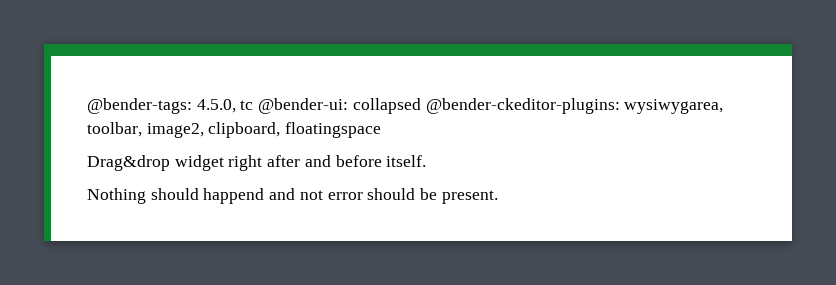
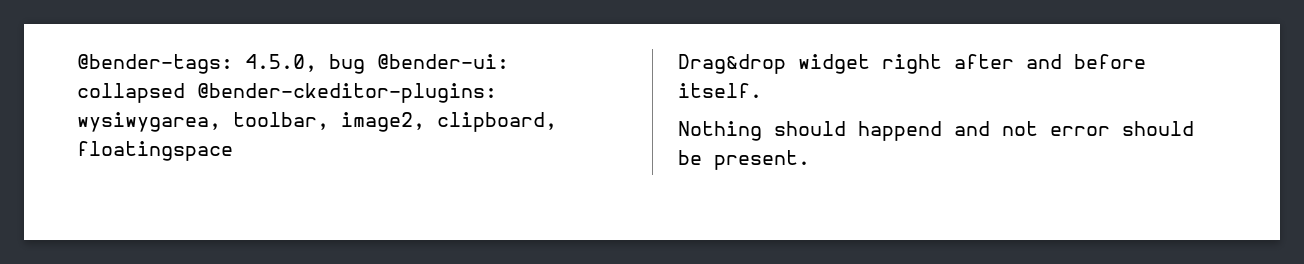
- @bender-tags: 4.5.0, tc @bender-ui: collapsed @bender-ckeditor-plugins: wysiwygarea, toolbar, image2, clipboard, floatingspace
+ @bender-tags: 4.5.0, bug @bender-ui: collapsed @bender-ckeditor-plugins: wysiwygarea, toolbar, image2, clipboard, floatingspace

